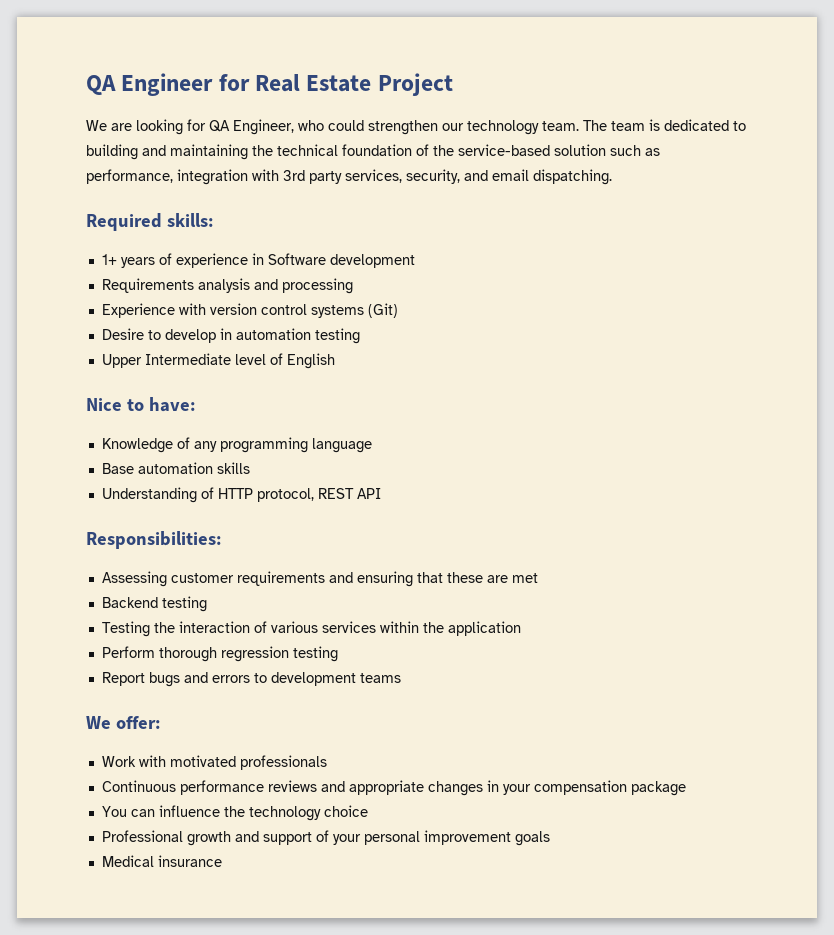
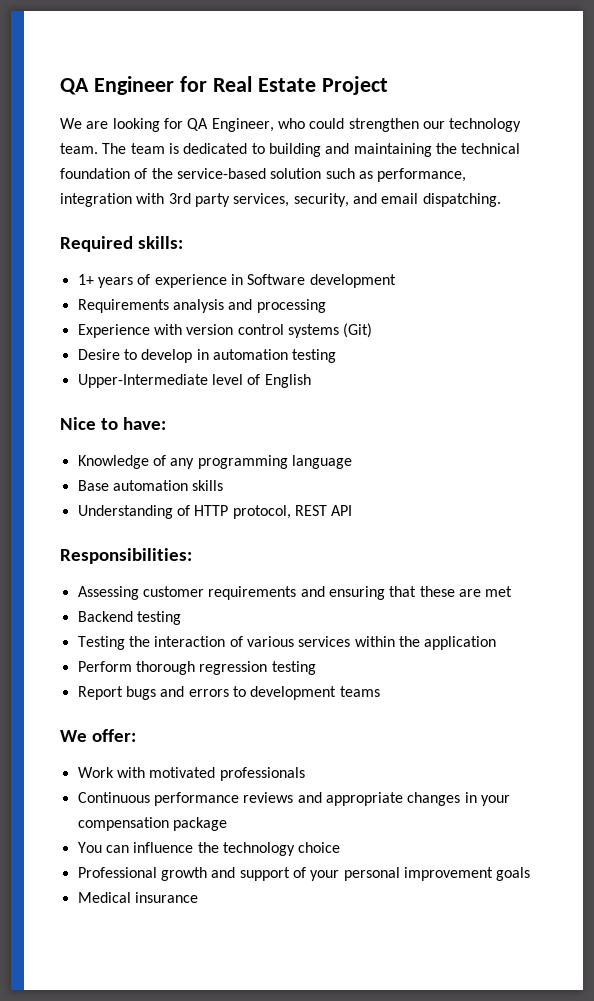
- Upper Intermediate level of English
+ Upper-Intermediate level of English

